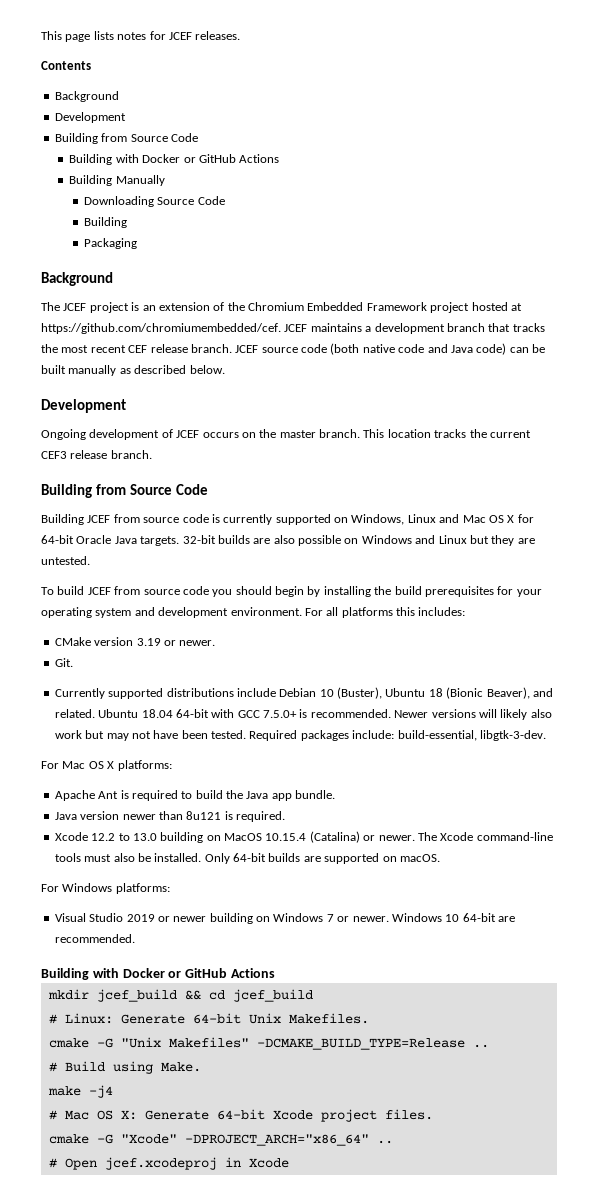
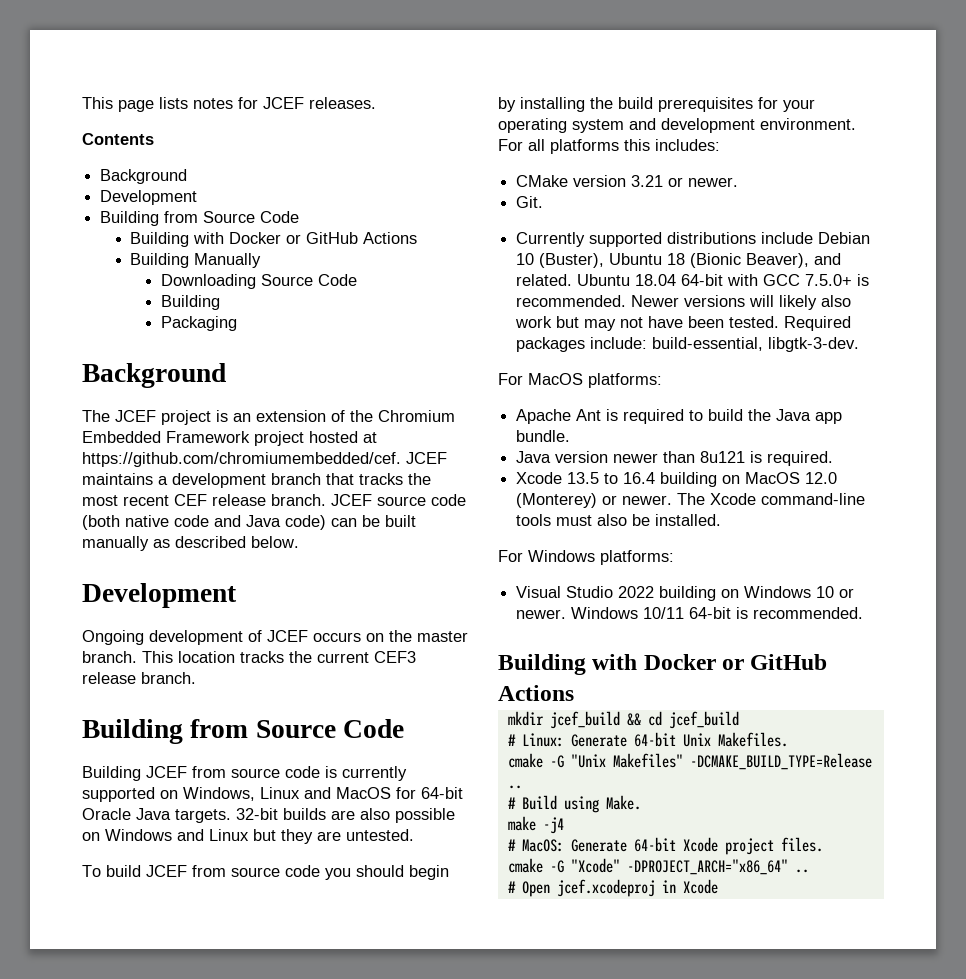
- Building JCEF from source code is currently supported on Windows, Linux and Mac OS X for 64-bit Oracle Java targets.
+ Building JCEF from source code is currently supported on Windows, Linux and MacOS for 64-bit Oracle Java targets.
- CMake version 3.19 or newer.
+ CMake version 3.21 or newer.
- For Mac OS X platforms:
+ For MacOS platforms:
- Xcode 12.2 to 13.0 building on MacOS 10.15.4 (Catalina) or newer.
+ Xcode 13.5 to 16.4 building on MacOS 12.0 (Monterey) or newer.
- Only 64-bit builds are supported on macOS.
- Visual Studio 2019 or newer building on Windows 7 or newer.
+ Visual Studio 2022 building on Windows 10 or newer.
- Windows 10 64-bit are recommended.
+ Windows 10/11 64-bit is recommended.
- # Mac OS X: Generate 64-bit Xcode project files.
+ # MacOS: Generate 64-bit Xcode project files.

